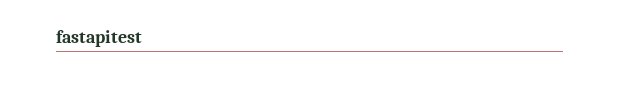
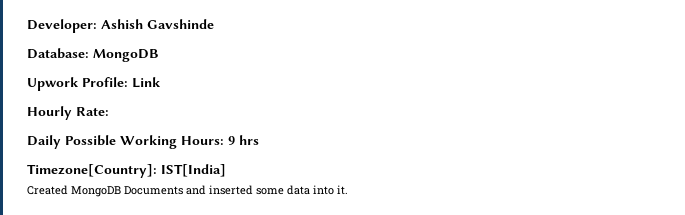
- fastapitest
+ Developer: Ashish Gavshinde
+ Database: MongoDB
+ Upwork Profile: Link
+ Hourly Rate:
+ Daily Possible Working Hours: 9 hrs
+ Timezone[Country]: IST[India]
+ Created MongoDB Documents and inserted some data into it.

